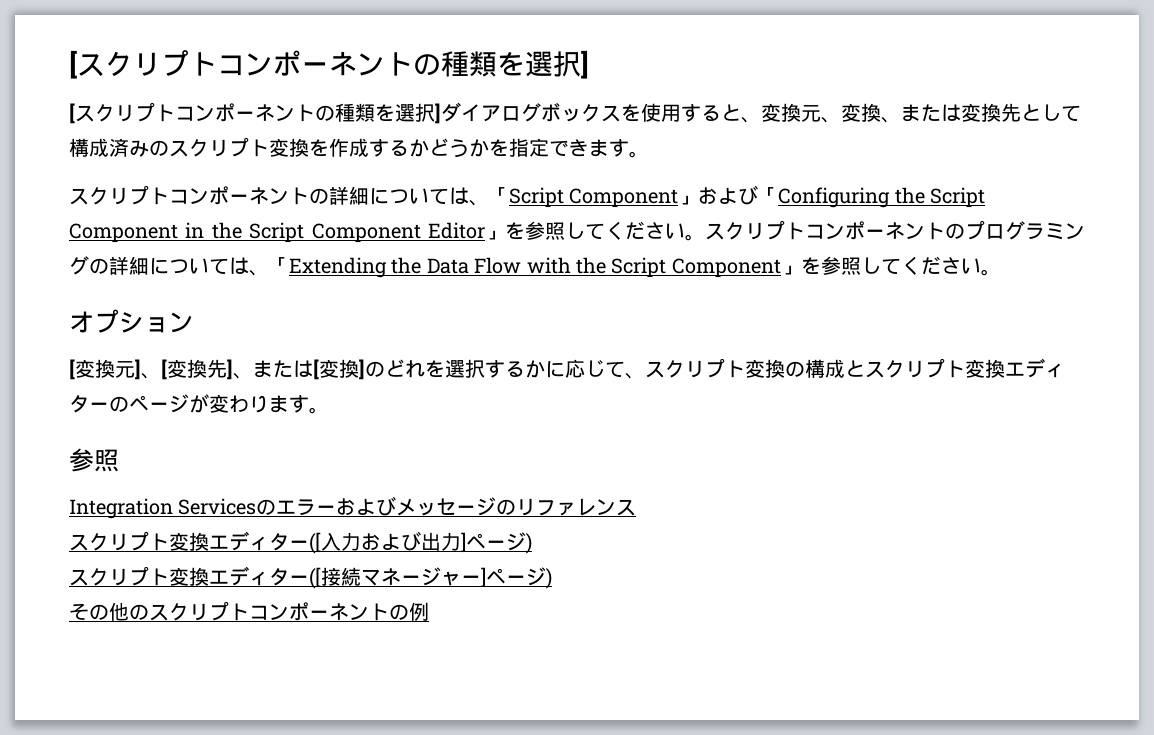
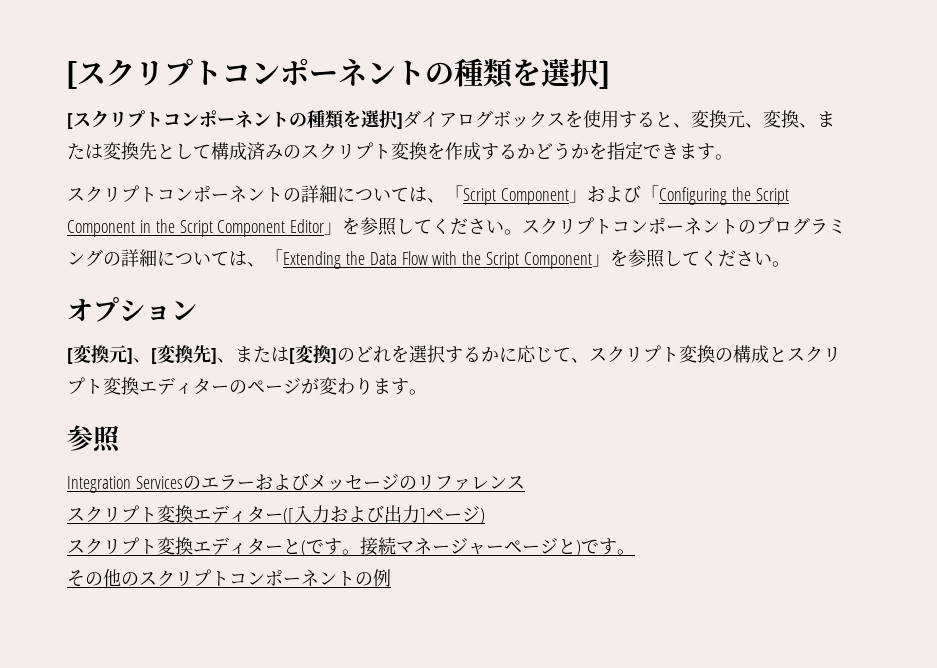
- スクリプト変換エディター([接続マネージャー]ページ)
+ スクリプト変換エディターと(です。接続マネージャーページと)です。

